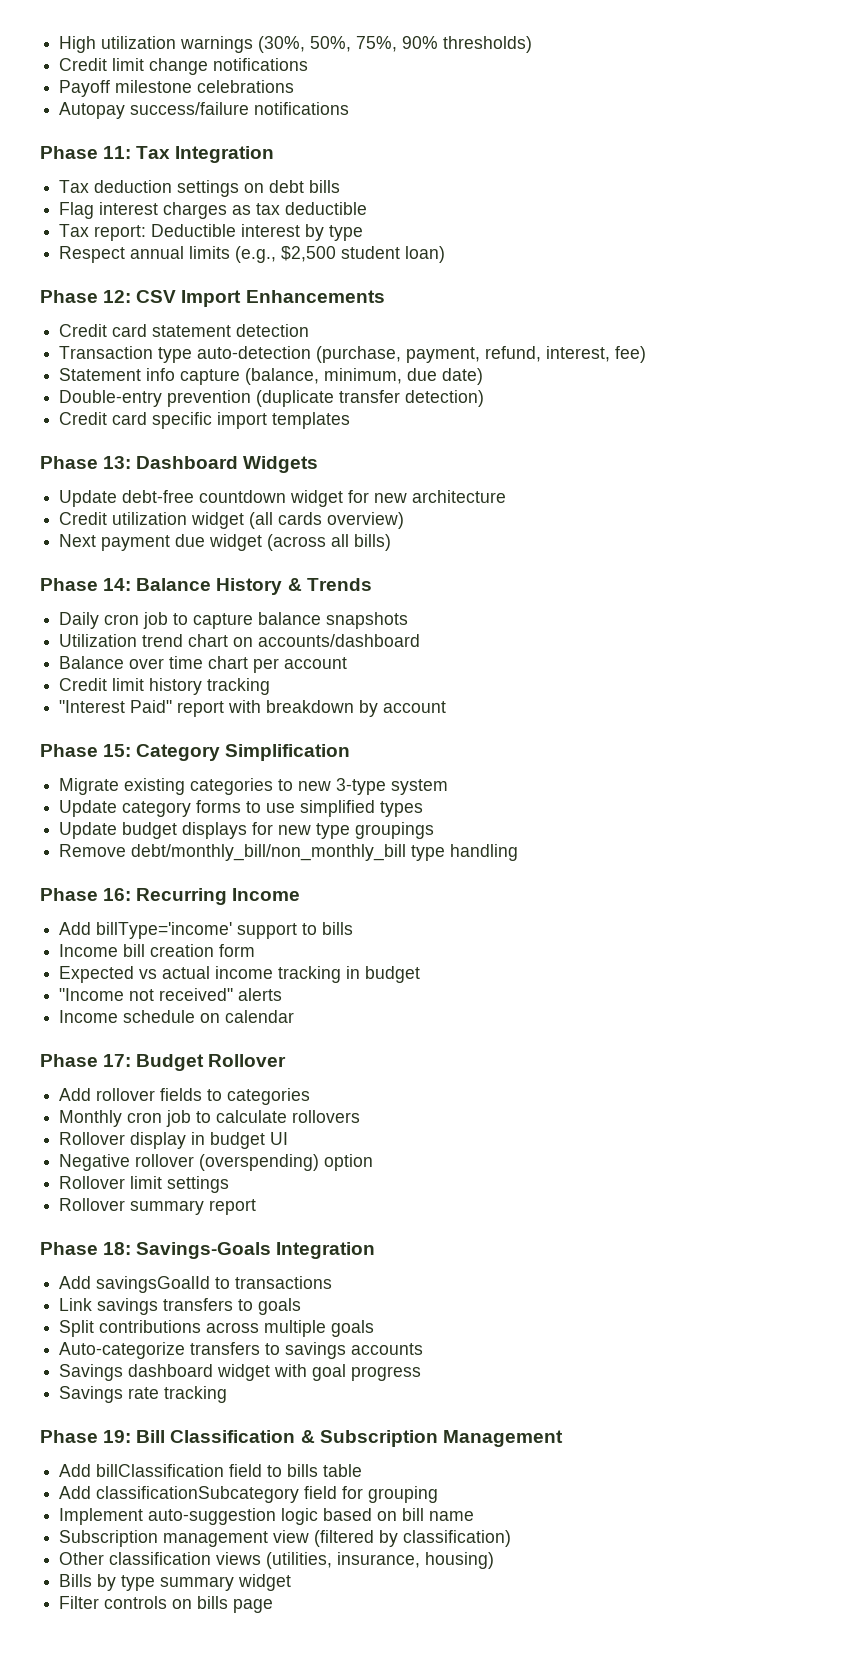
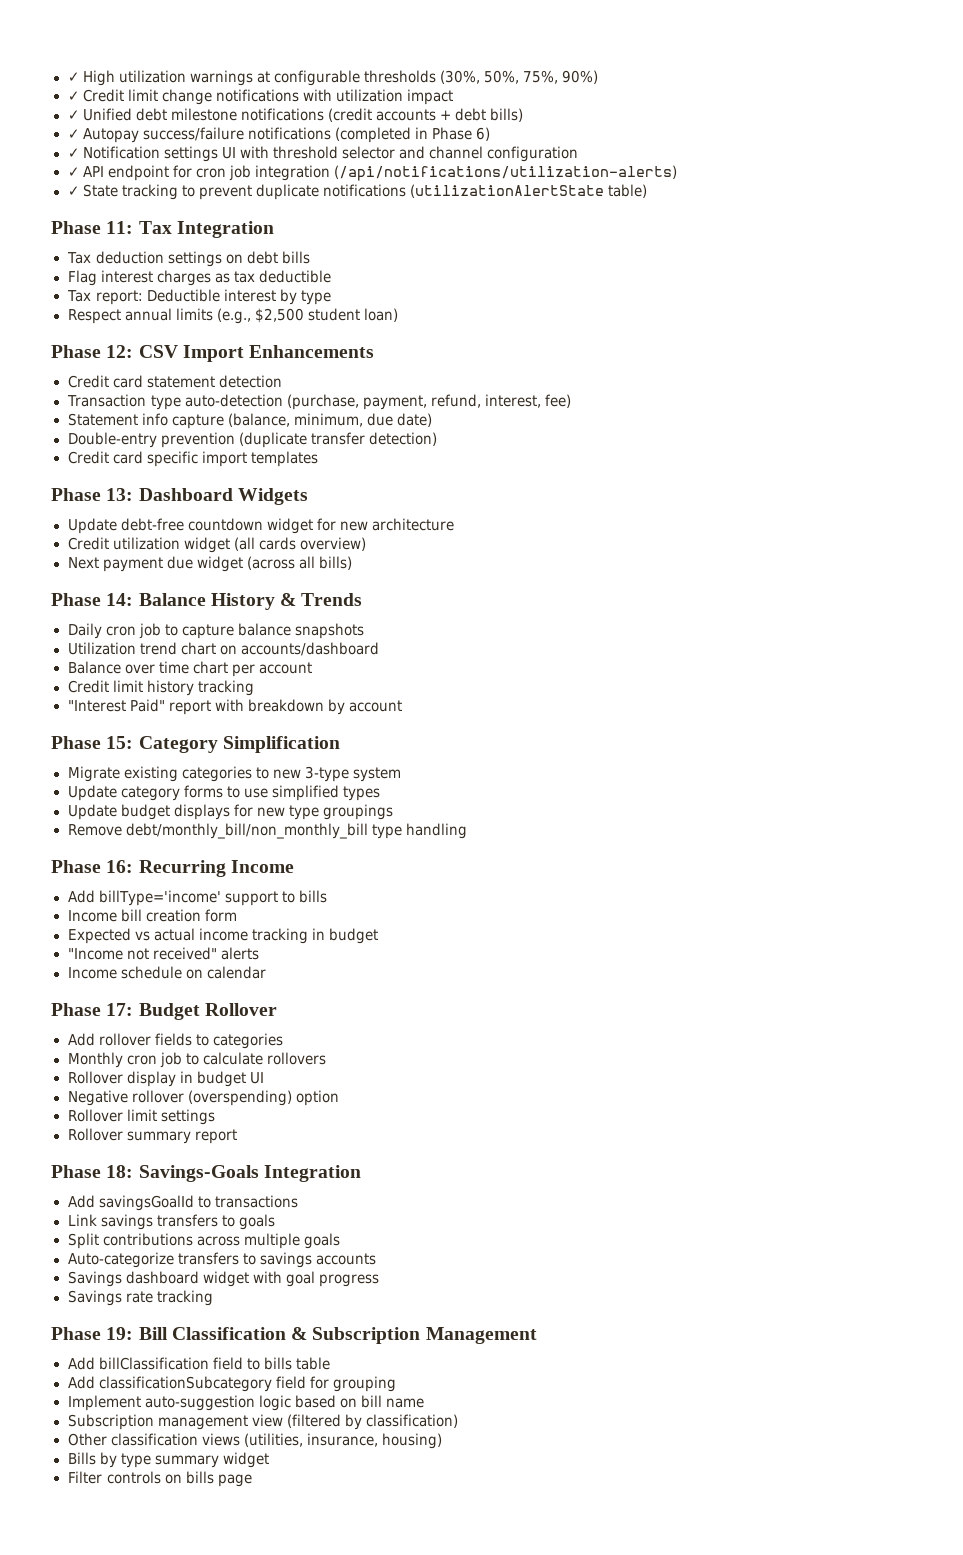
- High utilization warnings (30%, 50%, 75%, 90% thresholds)
- Credit limit change notifications
- Payoff milestone celebrations
- Autopay success/failure notifications
+ ✓ High utilization warnings at configurable thresholds (30%, 50%, 75%, 90%)
+ ✓ Credit limit change notifications with utilization impact
+ ✓ Unified debt milestone notifications (credit accounts + debt bills)
+ ✓ Autopay success/failure notifications (completed in Phase 6)
+ ✓ Notification settings UI with threshold selector and channel configuration
+ ✓ API endpoint for cron job integration (/api/notifications/utilization-alerts)
+ ✓ State tracking to prevent duplicate notifications (utilizationAlertState table)

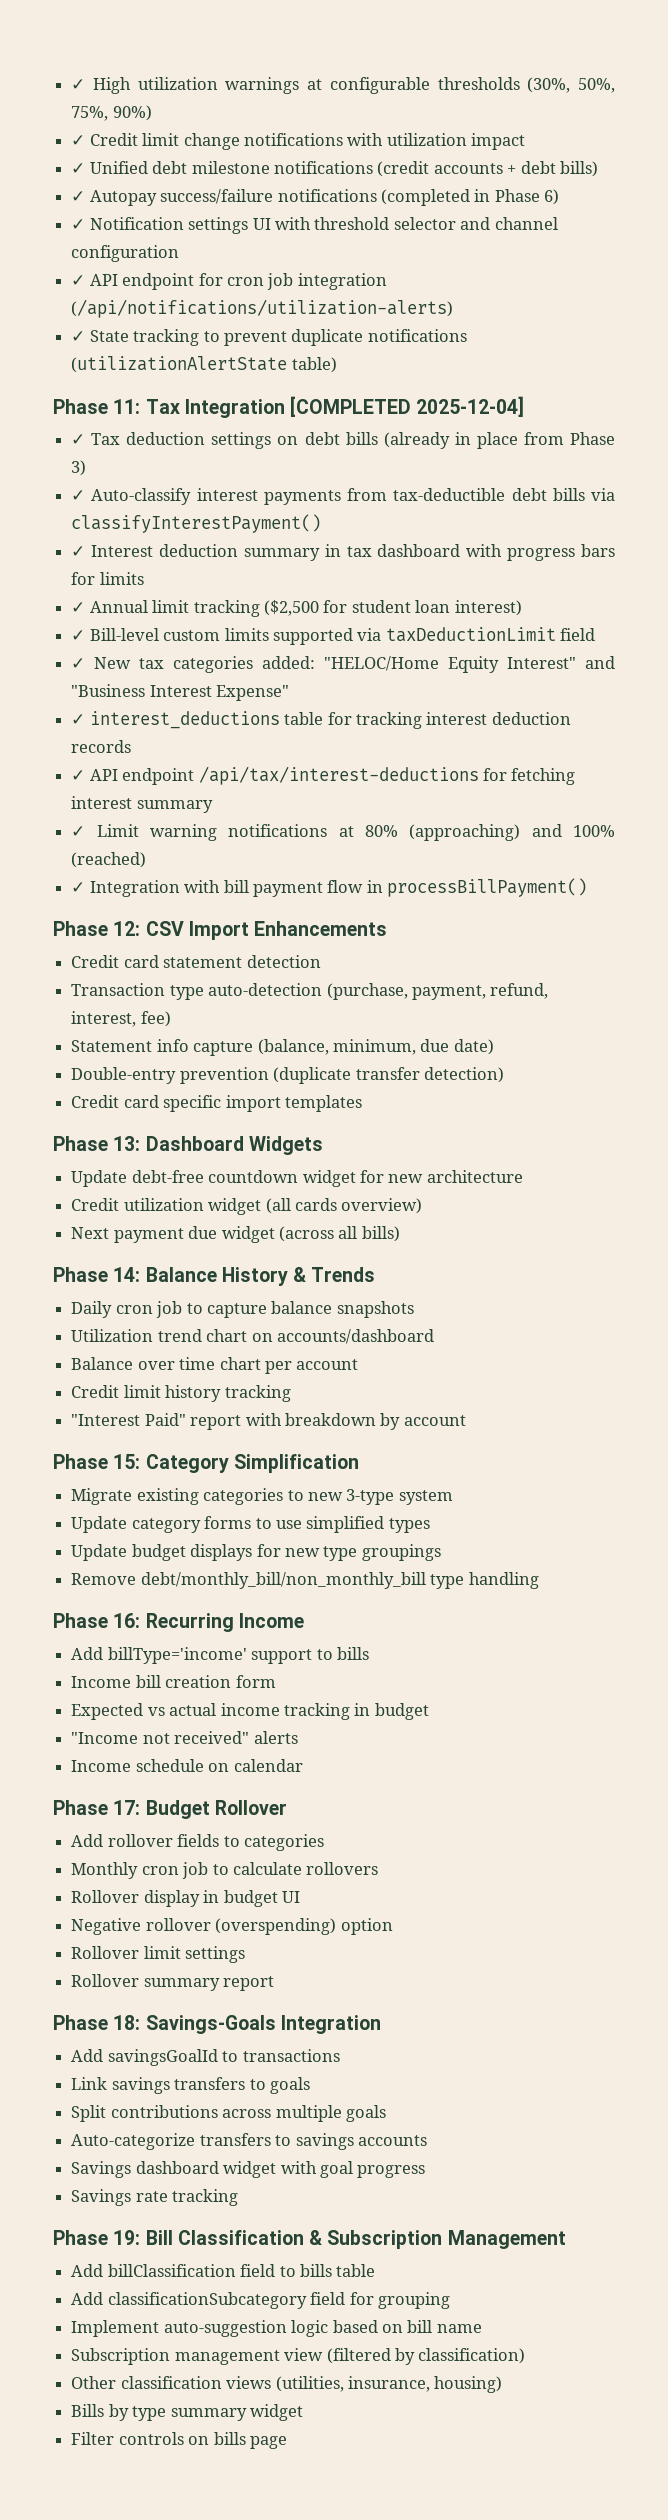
- Phase 11: Tax Integration
- Tax deduction settings on debt bills
- Flag interest charges as tax deductible
- Tax report: Deductible interest by type
- Respect annual limits (e.g., $2,500 student loan)
+ Phase 11: Tax Integration [COMPLETED 2025-12-04]
+ ✓ Tax deduction settings on debt bills (already in place from Phase 3)
+ ✓ Auto-classify interest payments from tax-deductible debt bills via classifyInterestPayment()
+ ✓ Interest deduction summary in tax dashboard with progress bars for limits
+ ✓ Annual limit tracking ($2,500 for student loan interest)
+ ✓ Bill-level custom limits supported via taxDeductionLimit field
+ ✓ New tax categories added: "HELOC/Home Equity Interest" and "Business Interest Expense"
+ ✓ interest_deductions table for tracking interest deduction records
+ ✓ API endpoint /api/tax/interest-deductions for fetching interest summary
+ ✓ Limit warning notifications at 80% (approaching) and 100% (reached)
+ ✓ Integration with bill payment flow in processBillPayment()

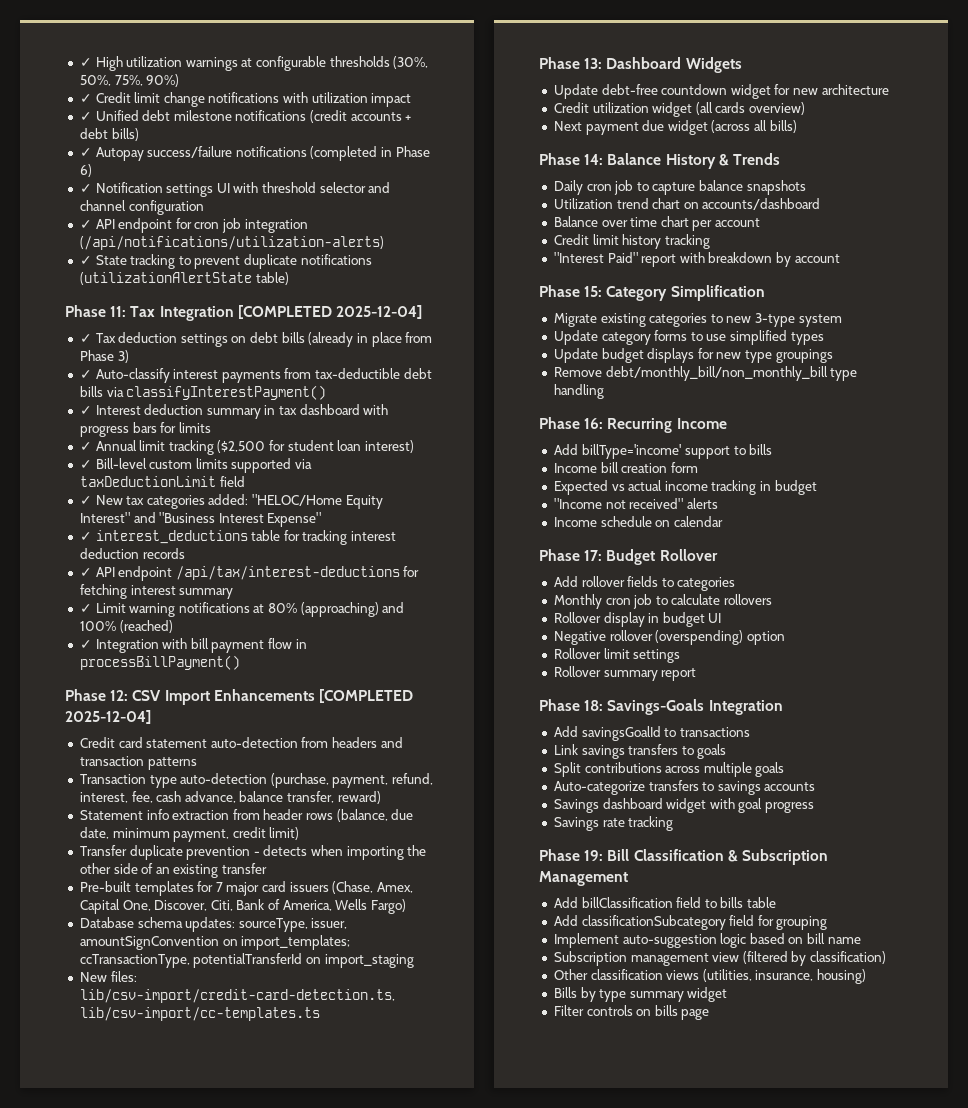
- Phase 12: CSV Import Enhancements
+ Phase 12: CSV Import Enhancements [COMPLETED 2025-12-04]
- Credit card statement detection
+ Credit card statement auto-detection from headers and transaction patterns
- Transaction type auto-detection (purchase, payment, refund, interest, fee)
- Statement info capture (balance, minimum, due date)
- Double-entry prevention (duplicate transfer detection)
- Credit card specific import templates
+ Transaction type auto-detection (purchase, payment, refund, interest, fee, cash advance, balance transfer, reward)
+ Statement info extraction from header rows (balance, due date, minimum payment, credit limit)
+ Transfer duplicate prevention - detects when importing the other side of an existing transfer
+ Pre-built templates for 7 major card issuers (Chase, Amex, Capital One, Discover, Citi, Bank of America, Wells Fargo)
+ Database schema updates: sourceType, issuer, amountSignConvention on import_templates; ccTransactionType, potentialTransferId on import_staging
+ New files: lib/csv-import/credit-card-detection.ts, lib/csv-import/cc-templates.ts

